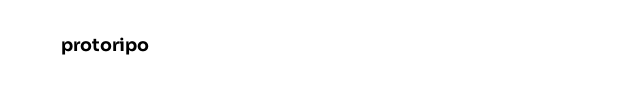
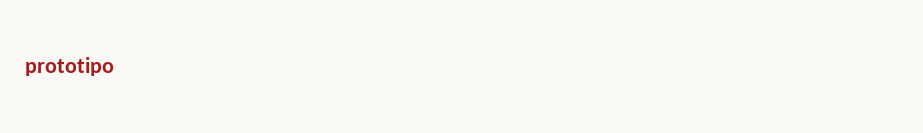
- protoripo
+ prototipo

